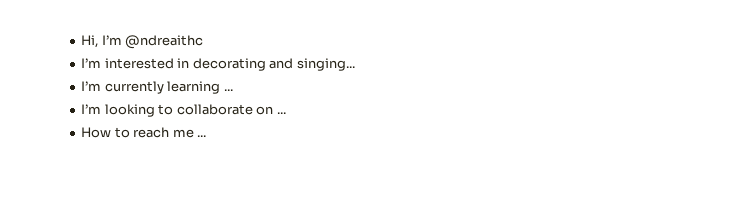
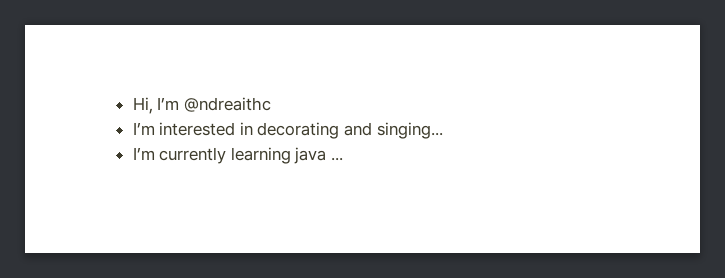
- I’m currently learning ...
- I’m looking to collaborate on ...
- How to reach me ...
+ I’m currently learning java ...

